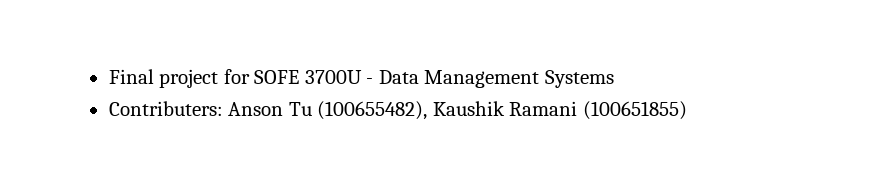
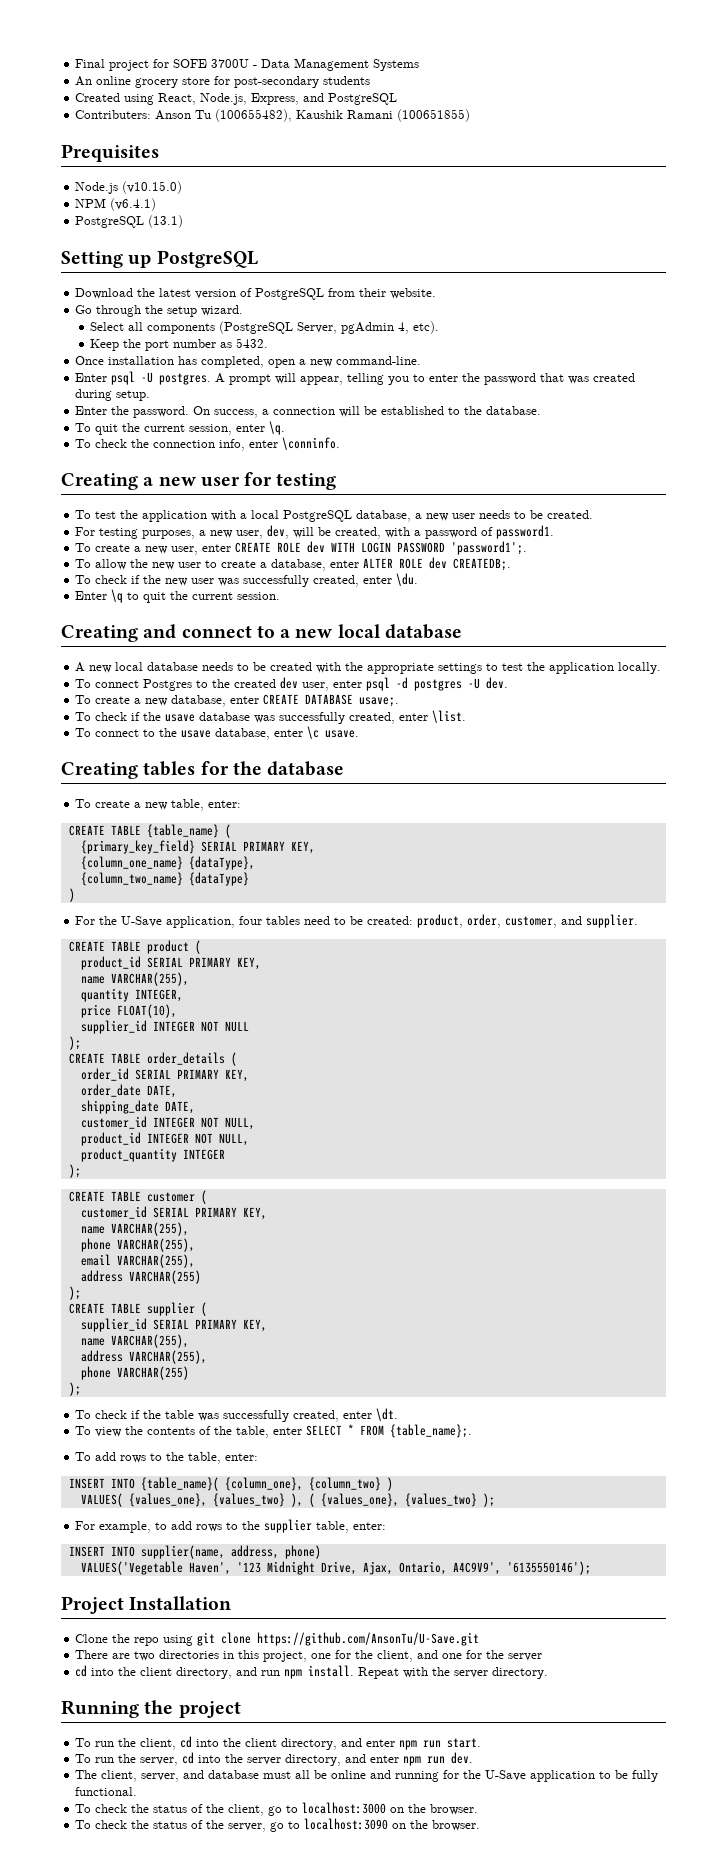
+ An online grocery store for post-secondary students
+ Created using React, Node.js, Express, and PostgreSQL
+ Prequisites
+ Node.js (v10.15.0)
+ NPM (v6.4.1)
+ PostgreSQL (13.1)
+ Setting up PostgreSQL
+ Download the latest version of PostgreSQL from their website.
+ Go through the setup wizard.
+ Select all components (PostgreSQL Server, pgAdmin 4, etc).
+ Keep the port number as 5432.
+ Once installation has completed, open a new command-line.
+ Enter psql -U postgres. A prompt will appear, telling you to enter the password that was created during setup.
+ Enter the password. On success, a connection will be established to the database.
+ To quit the current session, enter \q.
+ To check the connection info, enter \conninfo.
+ Creating a new user for testing
+ To test the application with a local PostgreSQL database, a new user needs to be created.
+ For testing purposes, a new user, dev, will be created, with a password of password1.
+ To create a new user, enter CREATE ROLE dev WITH LOGIN PASSWORD 'password1';.
+ To allow the new user to create a database, enter ALTER ROLE dev CREATEDB;.
+ To check if the new user was successfully created, enter \du.
+ Enter \q to quit the current session.
+ Creating and connect to a new local database
+ A new local database needs to be created with the appropriate settings to test the application locally.
+ To connect Postgres to the created dev user, enter psql -d postgres -U dev.
+ To create a new database, enter CREATE DATABASE usave;.
+ To check if the usave database was successfully created, enter \list.
+ To connect to the usave database, enter \c usave.
+ Creating tables for the database
+ To create a new table, enter:
+ CREATE TABLE {table_name} (
+ {primary_key_field} SERIAL PRIMARY KEY,
+ {column_one_name} {dataType},
+ {column_two_name} {dataType}
+ )
+ For the U-Save application, four tables need to be created: product, order, customer, and supplier.
+ CREATE TABLE product (
+ product_id SERIAL PRIMARY KEY,
+ name VARCHAR(255),
+ quantity INTEGER,
+ price FLOAT(10),
+ supplier_id INTEGER NOT NULL
+ );
+ CREATE TABLE order_details (
+ order_id SERIAL PRIMARY KEY,
+ order_date DATE,
+ shipping_date DATE,
+ customer_id INTEGER NOT NULL,
+ product_id INTEGER NOT NULL,
+ product_quantity INTEGER
+ );
+ CREATE TABLE customer (
+ customer_id SERIAL PRIMARY KEY,
+ name VARCHAR(255),
+ phone VARCHAR(255),
+ email VARCHAR(255),
+ address VARCHAR(255)
+ );
+ CREATE TABLE supplier (
+ supplier_id SERIAL PRIMARY KEY,
+ name VARCHAR(255),
+ address VARCHAR(255),
+ phone VARCHAR(255)
+ );
+ To check if the table was successfully created, enter \dt.
+ To view the contents of the table, enter SELECT * FROM {table_name};.
+ To add rows to the table, enter:
+ INSERT INTO {table_name}( {column_one}, {column_two} )
+ VALUES( {values_one}, {values_two} ), ( {values_one}, {values_two} );
+ For example, to add rows to the supplier table, enter:
+ INSERT INTO supplier(name, address, phone)
+ VALUES('Vegetable Haven', '123 Midnight Drive, Ajax, Ontario, A4C9V9', '6135550146');
+ Project Installation
+ Clone the repo using git clone https://github.com/AnsonTu/U-Save.git
+ There are two directories in this project, one for the client, and one for the server
+ cd into the client directory, and run npm install. Repeat with the server directory.
+ Running the project
+ To run the client, cd into the client directory, and enter npm run start.
+ To run the server, cd into the server directory, and enter npm run dev.
+ The client, server, and database must all be online and running for the U-Save application to be fully functional.
+ To check the status of the client, go to localhost:3000 on the browser.
+ To check the status of the server, go to localhost:3090 on the browser.

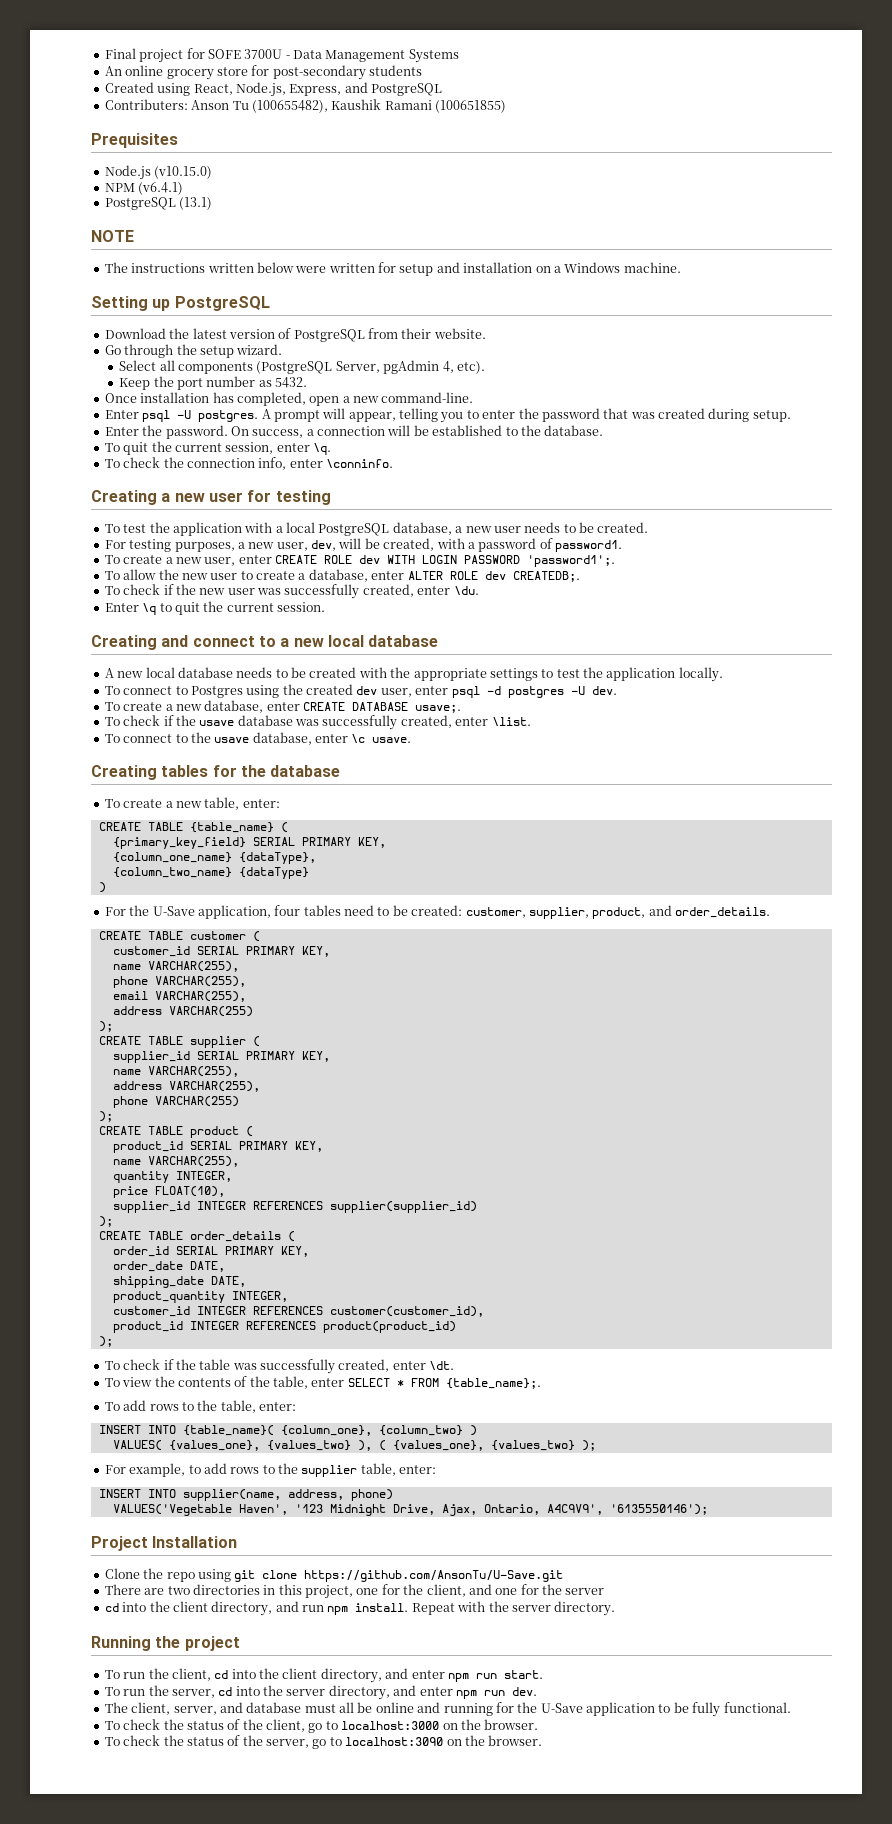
+ NOTE
+ The instructions written below were written for setup and installation on a Windows machine.
- To connect Postgres to the created dev user, enter psql -d postgres -U dev.
+ To connect to Postgres using the created dev user, enter psql -d postgres -U dev.
- For the U-Save application, four tables need to be created: product, order, customer, and supplier.
- CREATE TABLE product (
- product_id SERIAL PRIMARY KEY,
- name VARCHAR(255),
- quantity INTEGER,
- price FLOAT(10),
- supplier_id INTEGER NOT NULL
- );
- CREATE TABLE order_details (
- order_id SERIAL PRIMARY KEY,
- order_date DATE,
- shipping_date DATE,
- customer_id INTEGER NOT NULL,
- product_id INTEGER NOT NULL,
- product_quantity INTEGER
- );
+ For the U-Save application, four tables need to be created: customer, supplier, product, and order_details.
+ CREATE TABLE product (
+ product_id SERIAL PRIMARY KEY,
+ name VARCHAR(255),
+ quantity INTEGER,
+ price FLOAT(10),
+ supplier_id INTEGER REFERENCES supplier(supplier_id)
+ );
+ CREATE TABLE order_details (
+ order_id SERIAL PRIMARY KEY,
+ order_date DATE,
+ shipping_date DATE,
+ product_quantity INTEGER,
+ customer_id INTEGER REFERENCES customer(customer_id),
+ product_id INTEGER REFERENCES product(product_id)
+ );

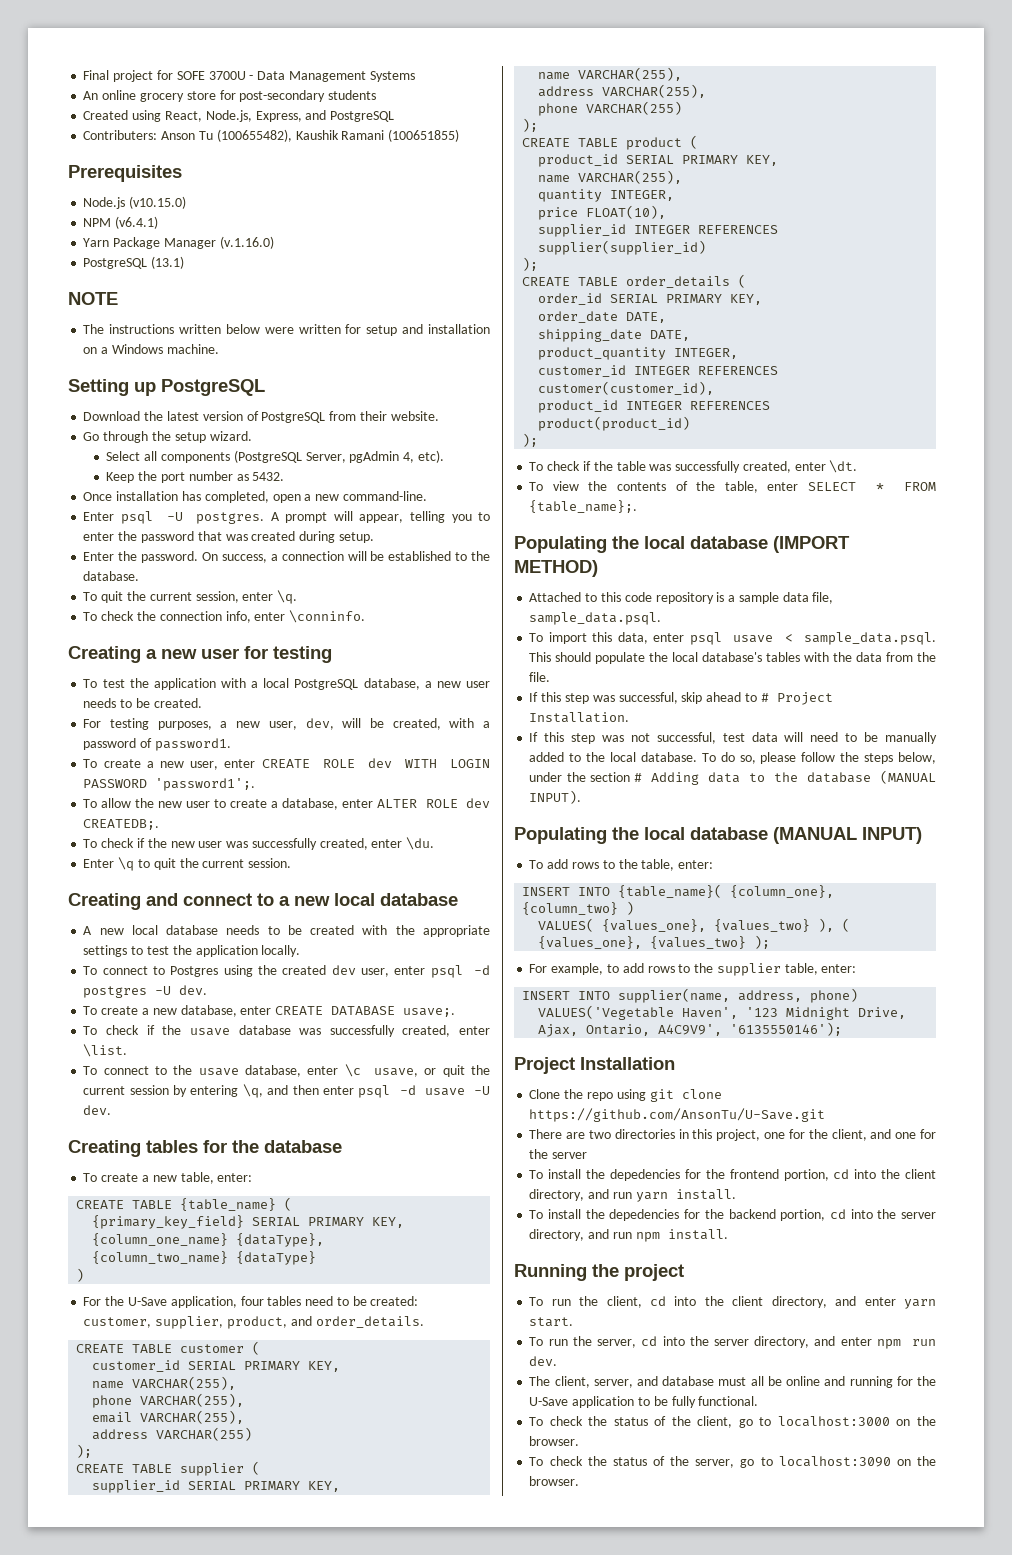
- Prequisites
+ Prerequisites
+ Yarn Package Manager (v.1.16.0)
- To connect to the usave database, enter \c usave.
+ To connect to the usave database, enter \c usave, or quit the current session by entering \q, and then enter psql -d usave -U dev.
+ Populating the local database (IMPORT METHOD)
+ Attached to this code repository is a sample data file, sample_data.psql.
+ To import this data, enter psql usave < sample_data.psql. This should populate the local database's tables with the data from the file.
+ If this step was successful, skip ahead to # Project Installation.
+ If this step was not successful, test data will need to be manually added to the local database. To do so, please follow the steps below, under the section # Adding data to the database (MANUAL INPUT).
+ Populating the local database (MANUAL INPUT)
- cd into the client directory, and run npm install. Repeat with the server directory.
+ To install the depedencies for the frontend portion, cd into the client directory, and run yarn install.
+ To install the depedencies for the backend portion, cd into the server directory, and run npm install.
- To run the client, cd into the client directory, and enter npm run start.
+ To run the client, cd into the client directory, and enter yarn start.

